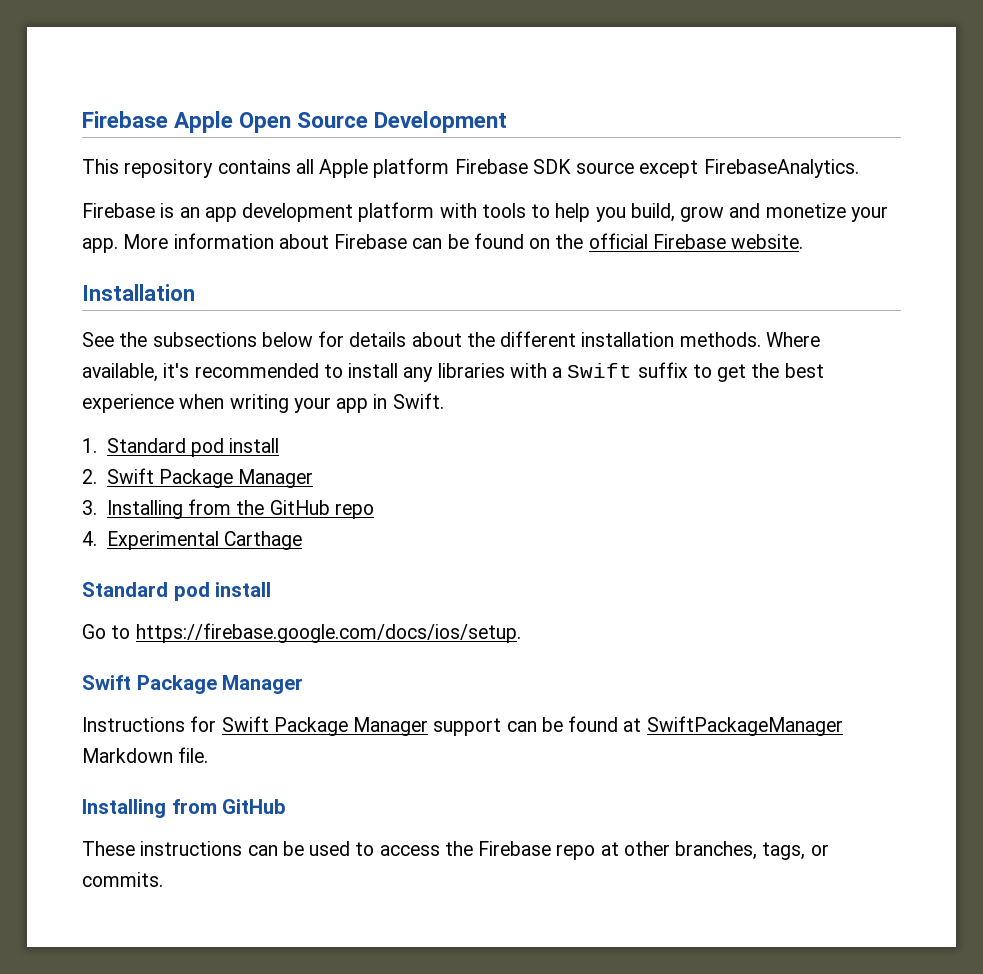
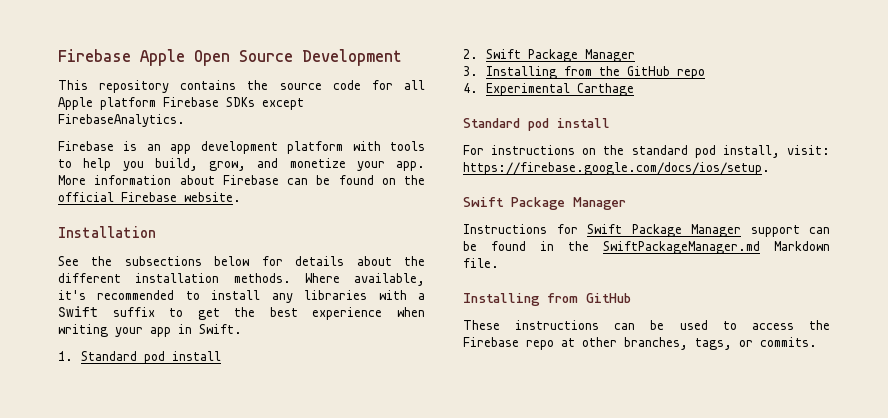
- This repository contains all Apple platform Firebase SDK source except FirebaseAnalytics.
+ This repository contains the source code for all Apple platform Firebase SDKs except FirebaseAnalytics.
- Firebase is an app development platform with tools to help you build, grow and monetize your app.
+ Firebase is an app development platform with tools to help you build, grow, and monetize your app.
- Go to https://firebase.google.com/docs/ios/setup.
+ For instructions on the standard pod install, visit: https://firebase.google.com/docs/ios/setup.
- Instructions for Swift Package Manager support can be found at SwiftPackageManager Markdown file.
+ Instructions for Swift Package Manager support can be found in the SwiftPackageManager.md Markdown file.

